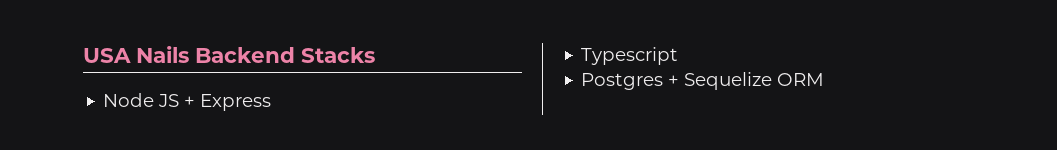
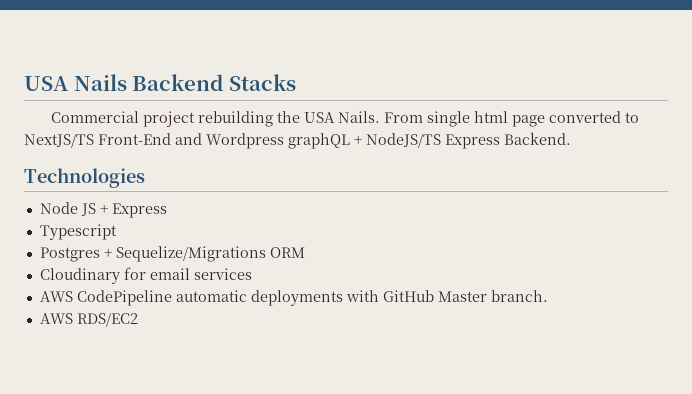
+ Commercial project rebuilding the USA Nails. From single html page converted to NextJS/TS Front-End and Wordpress graphQL + NodeJS/TS Express Backend.
+ Technologies
- Postgres + Sequelize ORM
+ Postgres + Sequelize/Migrations ORM
+ Cloudinary for email services
+ AWS CodePipeline automatic deployments with GitHub Master branch.
+ AWS RDS/EC2

